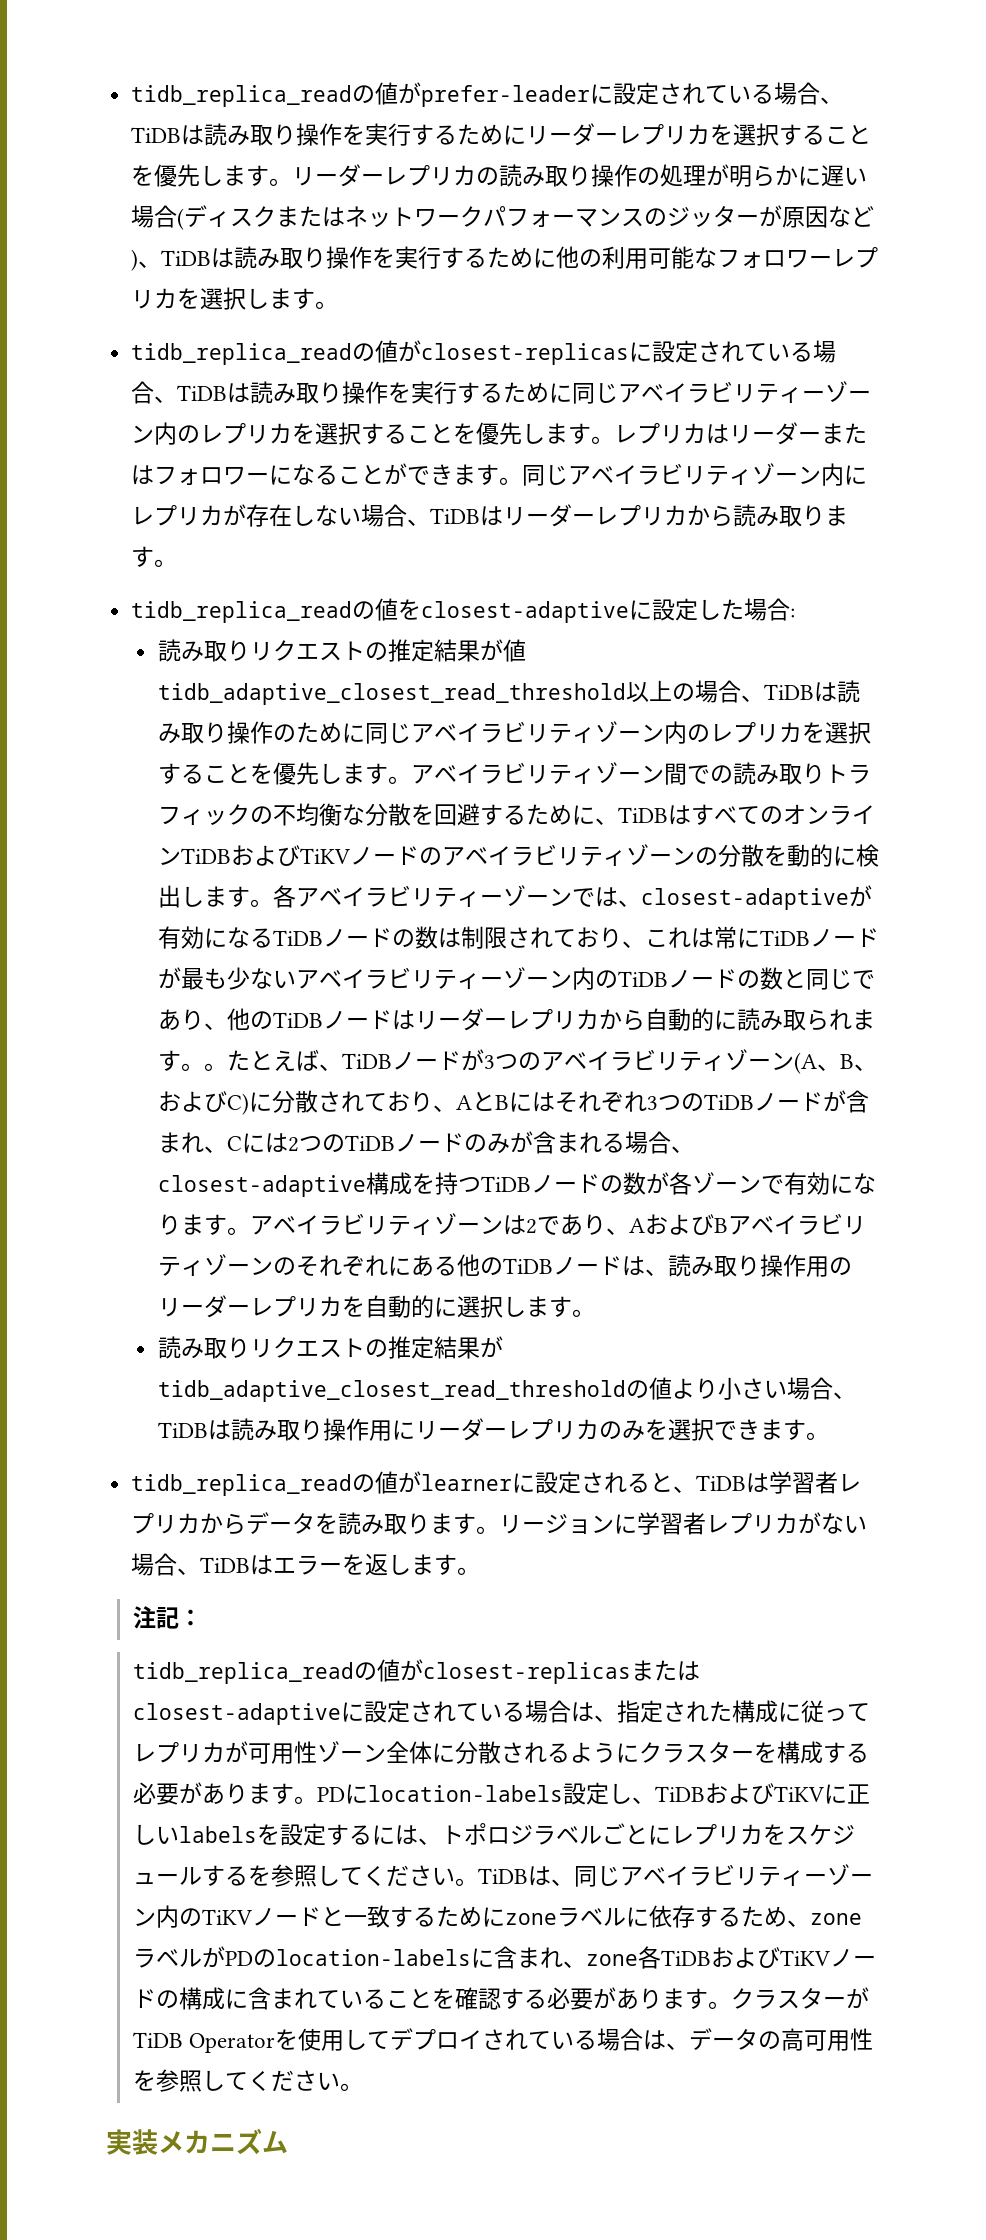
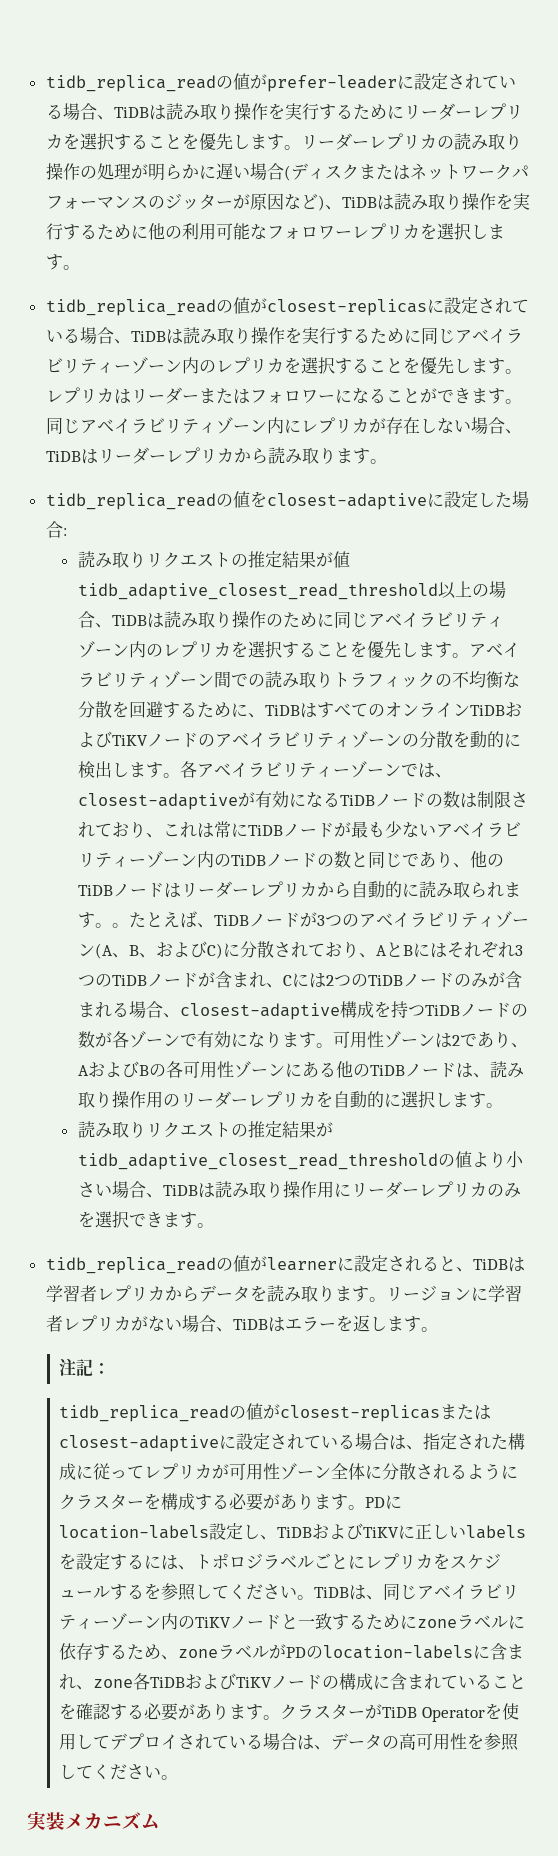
- アベイラビリティゾーンは2であり、AおよびBアベイラビリティゾーンのそれぞれにある他のTiDBノードは、読み取り操作用のリーダーレプリカを自動的に選択します。
+ 可用性ゾーンは2であり、AおよびBの各可用性ゾーンにある他のTiDBノードは、読み取り操作用のリーダーレプリカを自動的に選択します。

